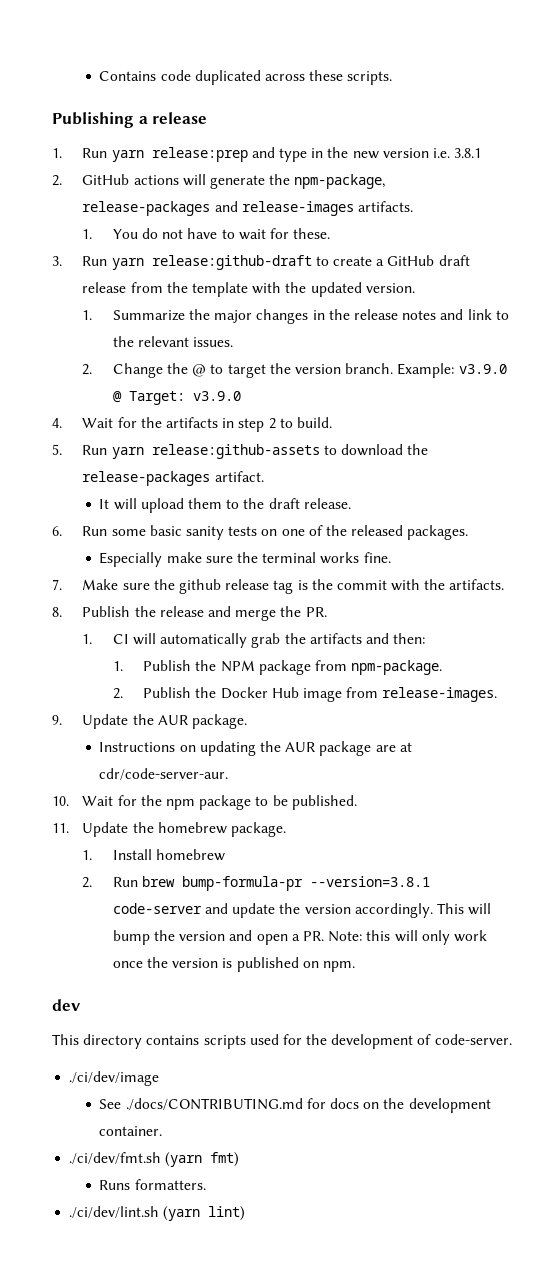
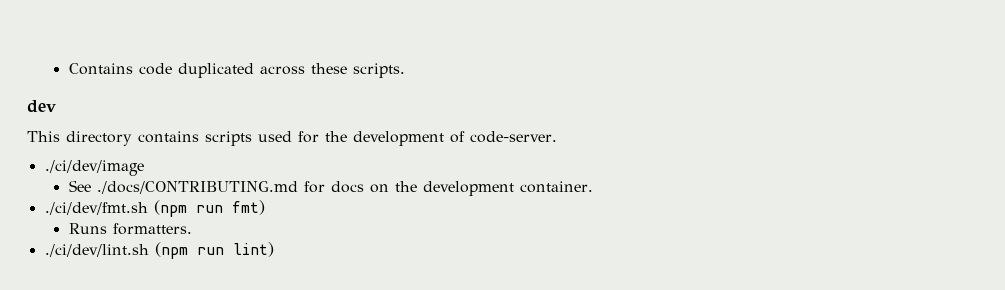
- Publishing a release
- 1. Run yarn release:prep and type in the new version i.e. 3.8.1
- 2. GitHub actions will generate the npm-package, release-packages and release-images artifacts.
- 1. You do not have to wait for these.
- 3. Run yarn release:github-draft to create a GitHub draft release from the template with the updated version.
- 1. Summarize the major changes in the release notes and link to the relevant issues.
- 2. Change the @ to target the version branch. Example: v3.9.0 @ Target: v3.9.0
- 4. Wait for the artifacts in step 2 to build.
- 5. Run yarn release:github-assets to download the release-packages artifact.
- It will upload them to the draft release.
- 6. Run some basic sanity tests on one of the released packages.
- Especially make sure the terminal works fine.
- 7. Make sure the github release tag is the commit with the artifacts.
- 8. Publish the release and merge the PR.
- 1. CI will automatically grab the artifacts and then:
- 1. Publish the NPM package from npm-package.
- 2. Publish the Docker Hub image from release-images.
- 9. Update the AUR package.
- Instructions on updating the AUR package are at cdr/code-server-aur.
- 10. Wait for the npm package to be published.
- 11. Update the homebrew package.
- 1. Install homebrew
- 2. Run brew bump-formula-pr --version=3.8.1 code-server and update the version accordingly. This will bump the version and open a PR. Note: this will only work once the version is published on npm.
- ./ci/dev/fmt.sh (yarn fmt)
+ ./ci/dev/fmt.sh (npm run fmt)
- ./ci/dev/lint.sh (yarn lint)
+ ./ci/dev/lint.sh (npm run lint)

